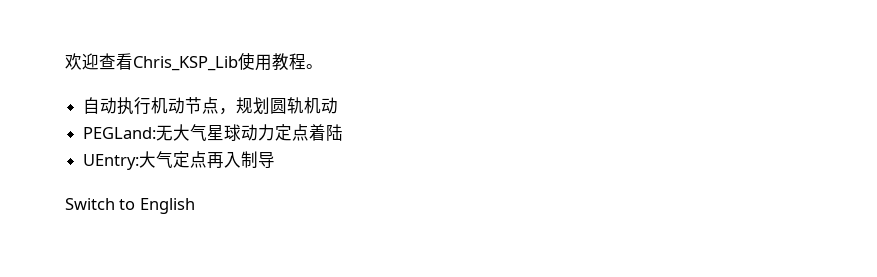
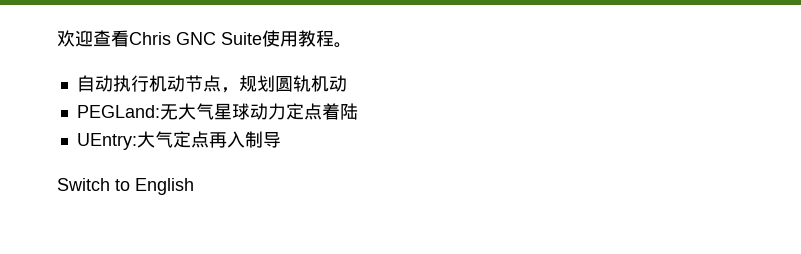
- 欢迎查看Chris_KSP_Lib使用教程。
+ 欢迎查看Chris GNC Suite使用教程。

